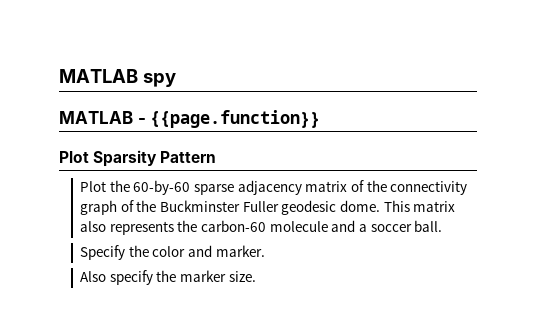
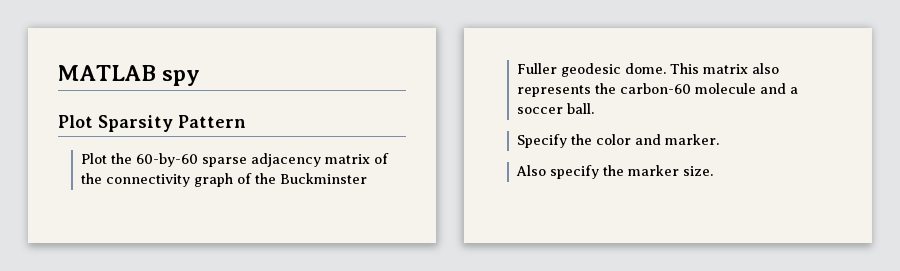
- MATLAB - {{page.function}}

